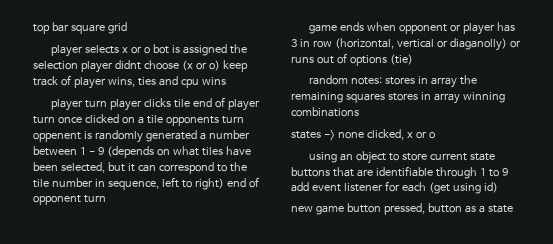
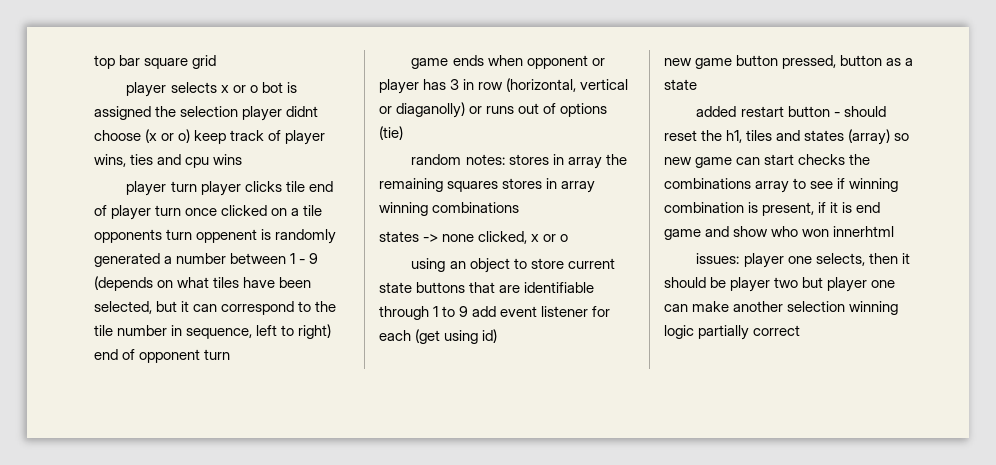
+ added restart button - should reset the h1, tiles and states (array) so new game can start checks the combinations array to see if winning combination is present, if it is end game and show who won innerhtml
+ issues: player one selects, then it should be player two but player one can make another selection winning logic partially correct

